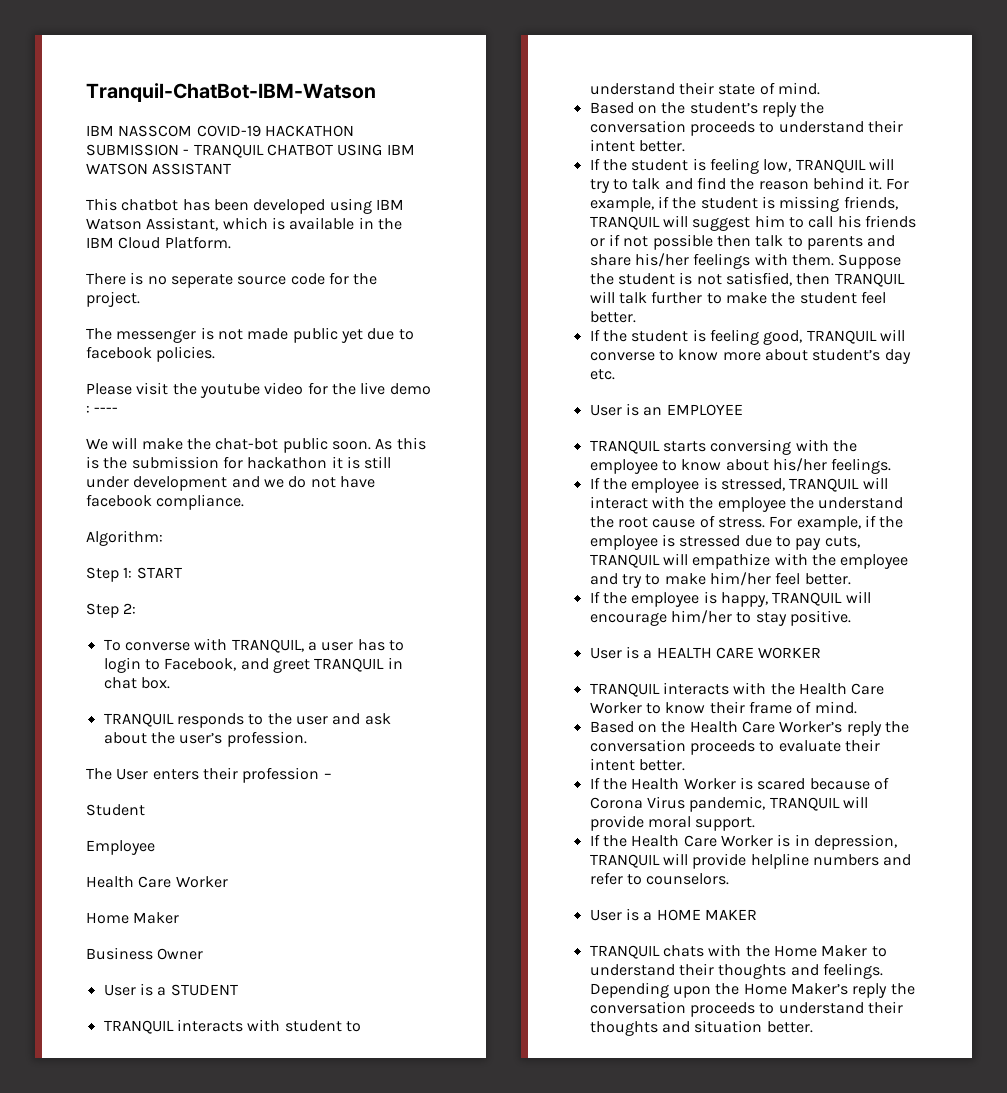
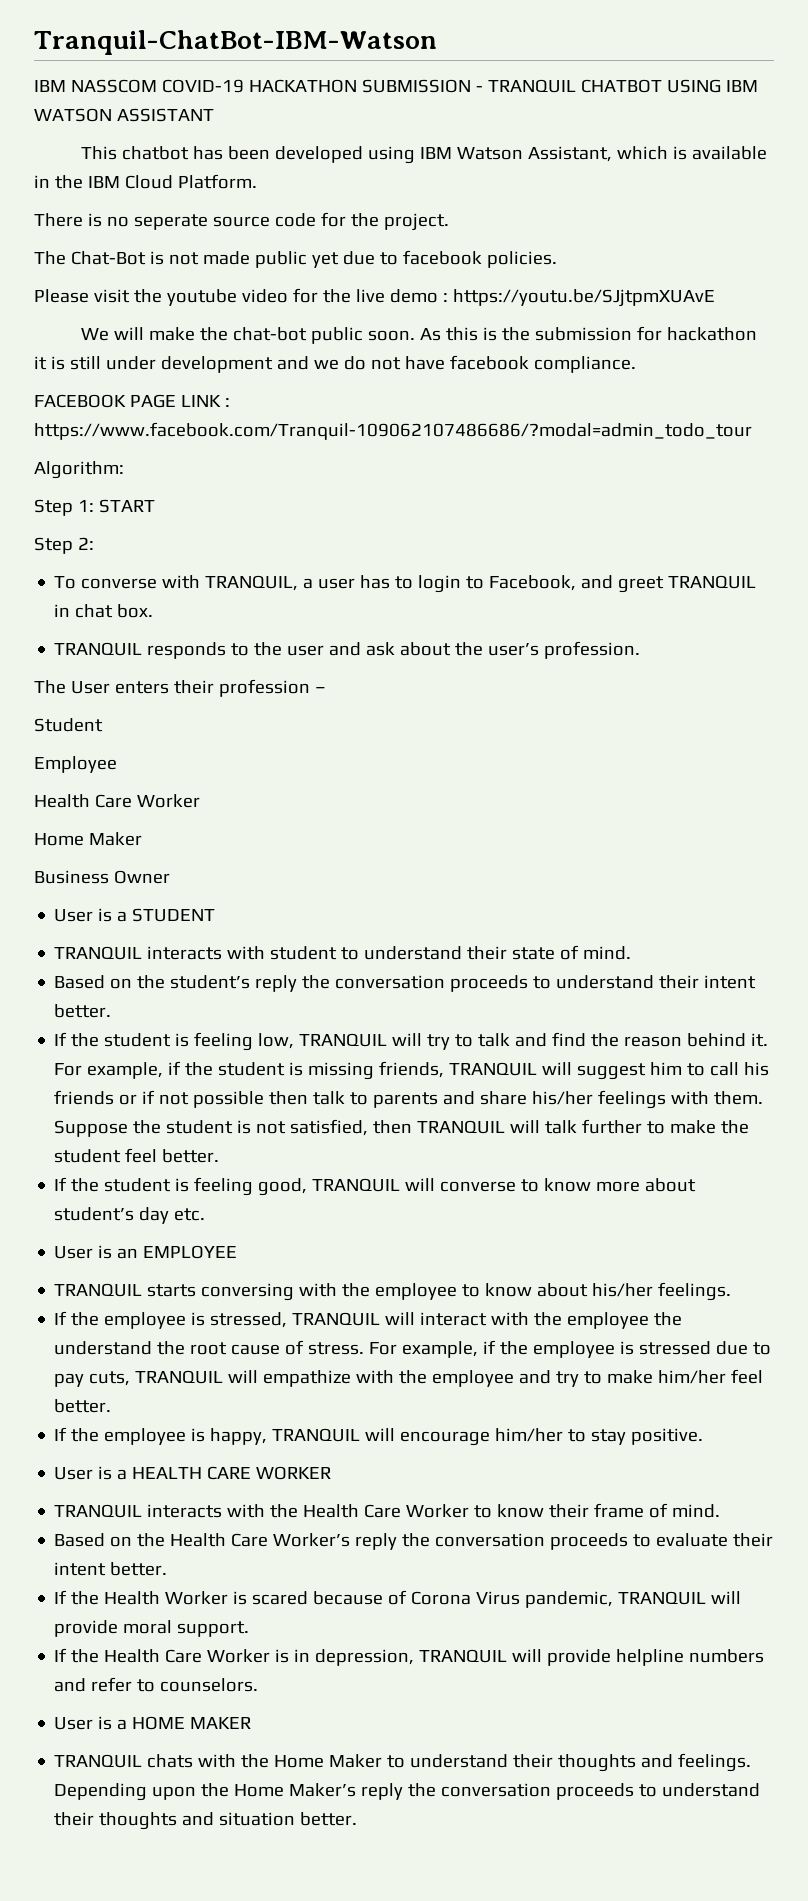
- The messenger is not made public yet due to facebook policies.
+ The Chat-Bot is not made public yet due to facebook policies.
- Please visit the youtube video for the live demo : ----
+ Please visit the youtube video for the live demo : https://youtu.be/SJjtpmXUAvE
+ FACEBOOK PAGE LINK : https://www.facebook.com/Tranquil-109062107486686/?modal=admin_todo_tour

